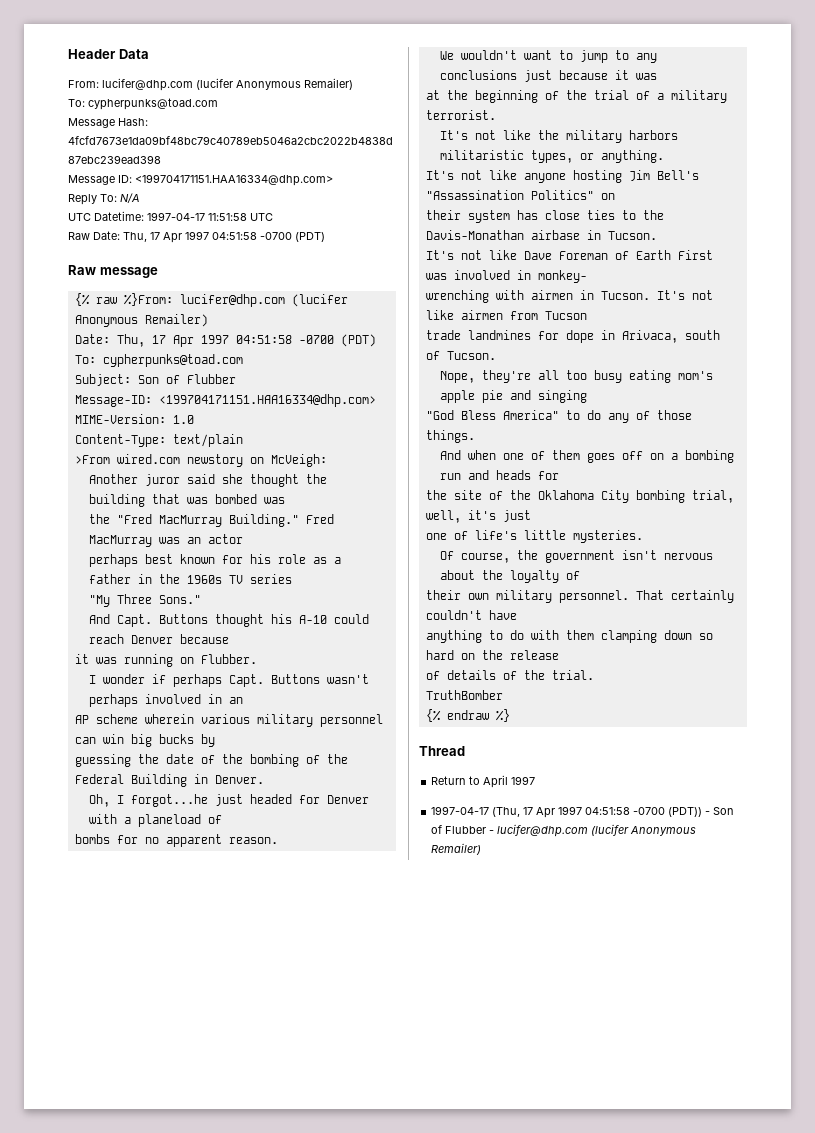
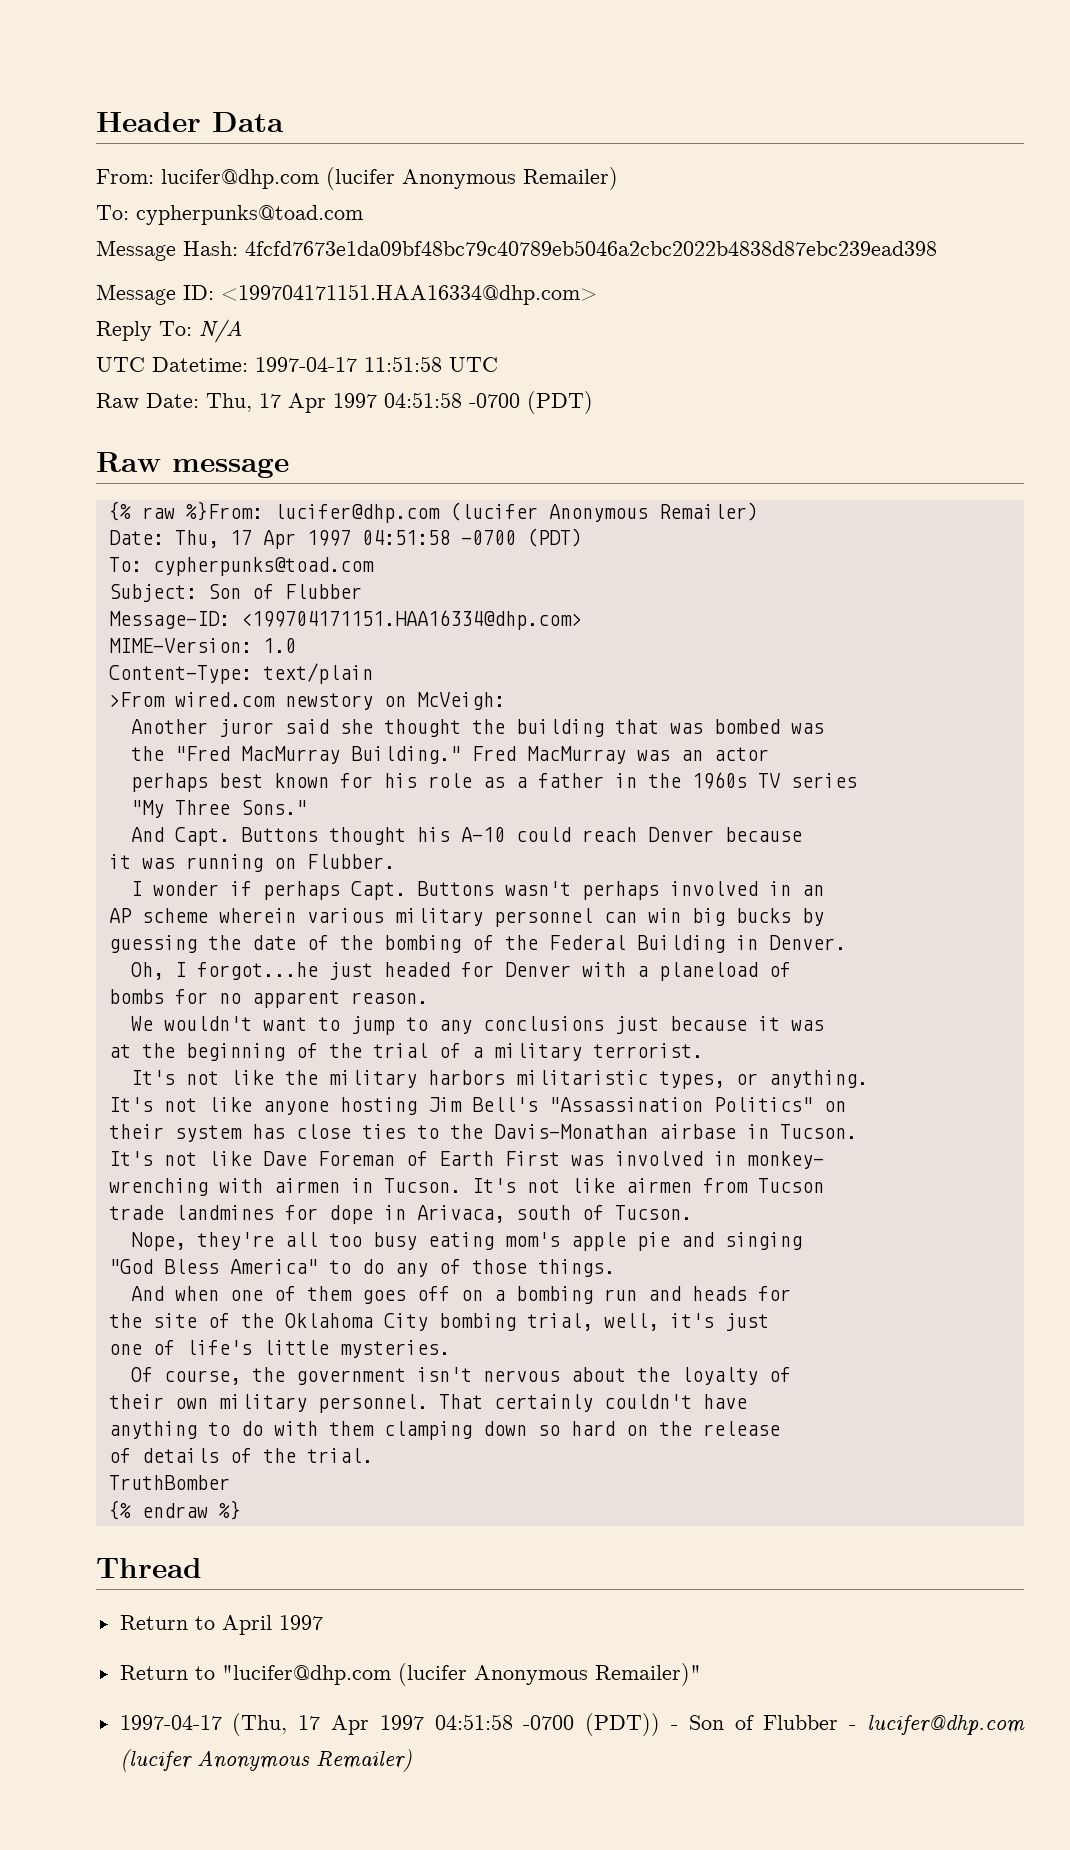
+ Return to "lucifer@dhp.com (lucifer Anonymous Remailer)"

